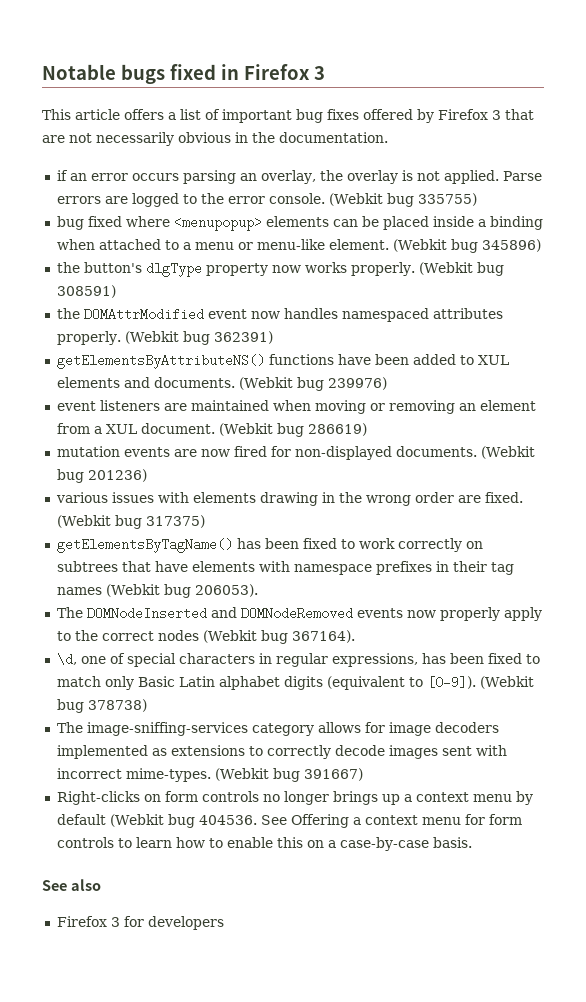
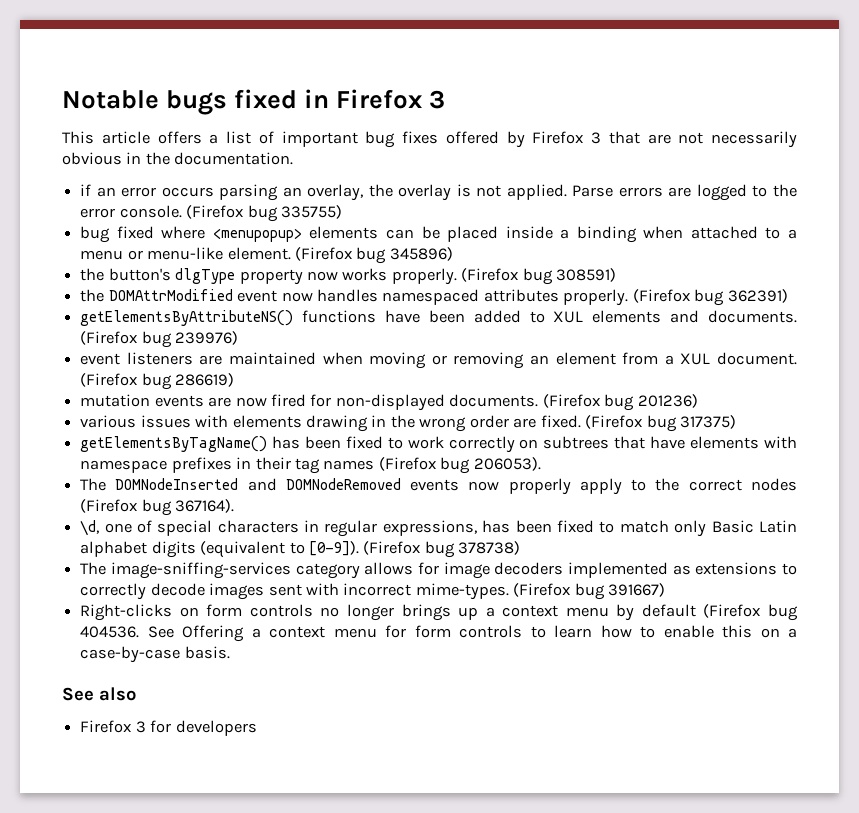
- (Webkit bug 335755)
+ (Firefox bug 335755)
- (Webkit bug 345896)
+ (Firefox bug 345896)
- (Webkit bug 308591)
+ (Firefox bug 308591)
- (Webkit bug 362391)
+ (Firefox bug 362391)
- (Webkit bug 239976)
+ (Firefox bug 239976)
- (Webkit bug 286619)
+ (Firefox bug 286619)
- (Webkit bug 201236)
+ (Firefox bug 201236)
- (Webkit bug 317375)
+ (Firefox bug 317375)
- getElementsByTagName() has been fixed to work correctly on subtrees that have elements with namespace prefixes in their tag names (Webkit bug 206053).
+ getElementsByTagName() has been fixed to work correctly on subtrees that have elements with namespace prefixes in their tag names (Firefox bug 206053).
- The DOMNodeInserted and DOMNodeRemoved events now properly apply to the correct nodes (Webkit bug 367164).
+ The DOMNodeInserted and DOMNodeRemoved events now properly apply to the correct nodes (Firefox bug 367164).
- (Webkit bug 378738)
+ (Firefox bug 378738)
- (Webkit bug 391667)
+ (Firefox bug 391667)
- Right-clicks on form controls no longer brings up a context menu by default (Webkit bug 404536.
+ Right-clicks on form controls no longer brings up a context menu by default (Firefox bug 404536.

